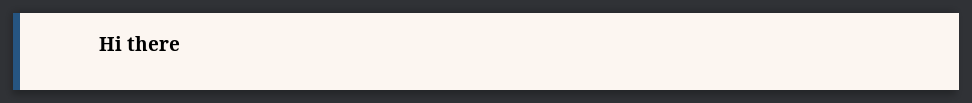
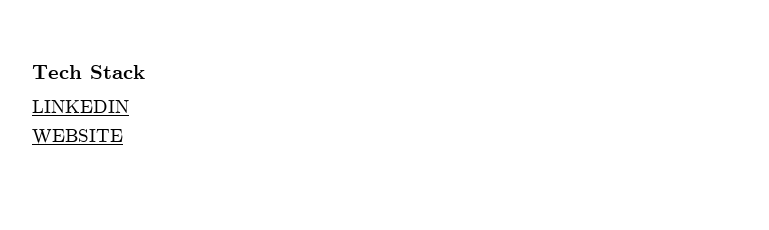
- Hi there
+ Tech Stack
+ LINKEDIN
+ WEBSITE

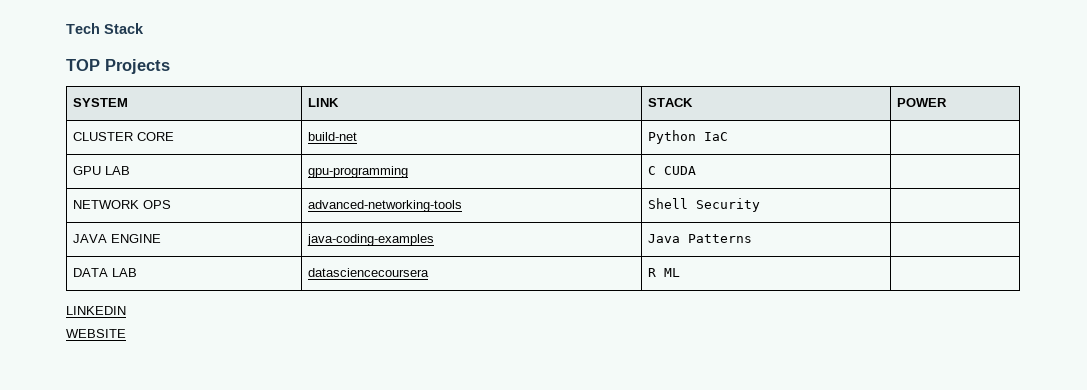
+ TOP Projects
+ SYSTEM | LINK | STACK | POWER
+ CLUSTER CORE | build-net | Python IaC |
+ GPU LAB | gpu-programming | C CUDA |
+ NETWORK OPS | advanced-networking-tools | Shell Security |
+ JAVA ENGINE | java-coding-examples | Java Patterns |
+ DATA LAB | datasciencecoursera | R ML |

